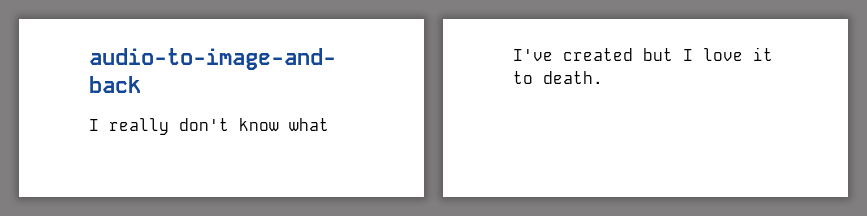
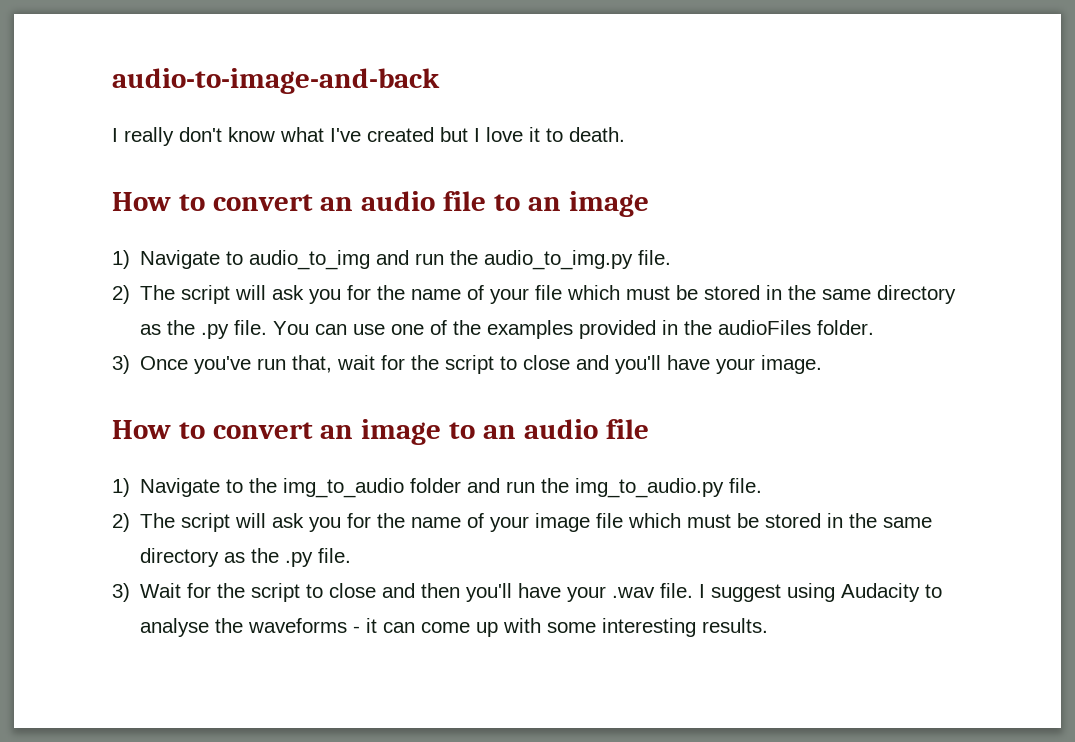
+ How to convert an audio file to an image
+ 1) Navigate to audio_to_img and run the audio_to_img.py file.
+ 2) The script will ask you for the name of your file which must be stored in the same directory as the .py file. You can use one of the examples provided in the audioFiles folder.
+ 3) Once you've run that, wait for the script to close and you'll have your image.
+ How to convert an image to an audio file
+ 1) Navigate to the img_to_audio folder and run the img_to_audio.py file.
+ 2) The script will ask you for the name of your image file which must be stored in the same directory as the .py file.
+ 3) Wait for the script to close and then you'll have your .wav file. I suggest using Audacity to analyse the waveforms - it can come up with some interesting results.

